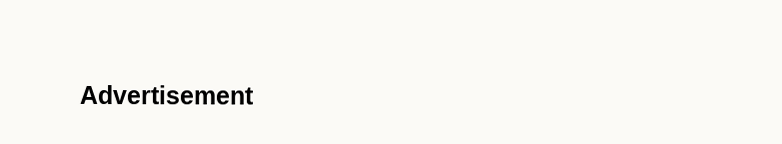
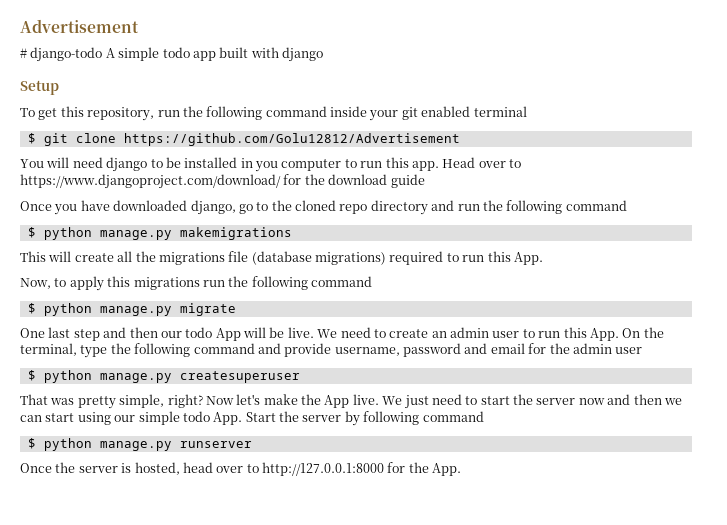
+ # django-todo A simple todo app built with django
+ Setup
+ To get this repository, run the following command inside your git enabled terminal
+ $ git clone https://github.com/Golu12812/Advertisement
+ You will need django to be installed in you computer to run this app. Head over to https://www.djangoproject.com/download/ for the download guide
+ Once you have downloaded django, go to the cloned repo directory and run the following command
+ $ python manage.py makemigrations
+ This will create all the migrations file (database migrations) required to run this App.
+ Now, to apply this migrations run the following command
+ $ python manage.py migrate
+ One last step and then our todo App will be live. We need to create an admin user to run this App. On the terminal, type the following command and provide username, password and email for the admin user
+ $ python manage.py createsuperuser
+ That was pretty simple, right? Now let's make the App live. We just need to start the server now and then we can start using our simple todo App. Start the server by following command
+ $ python manage.py runserver
+ Once the server is hosted, head over to http://127.0.0.1:8000 for the App.

